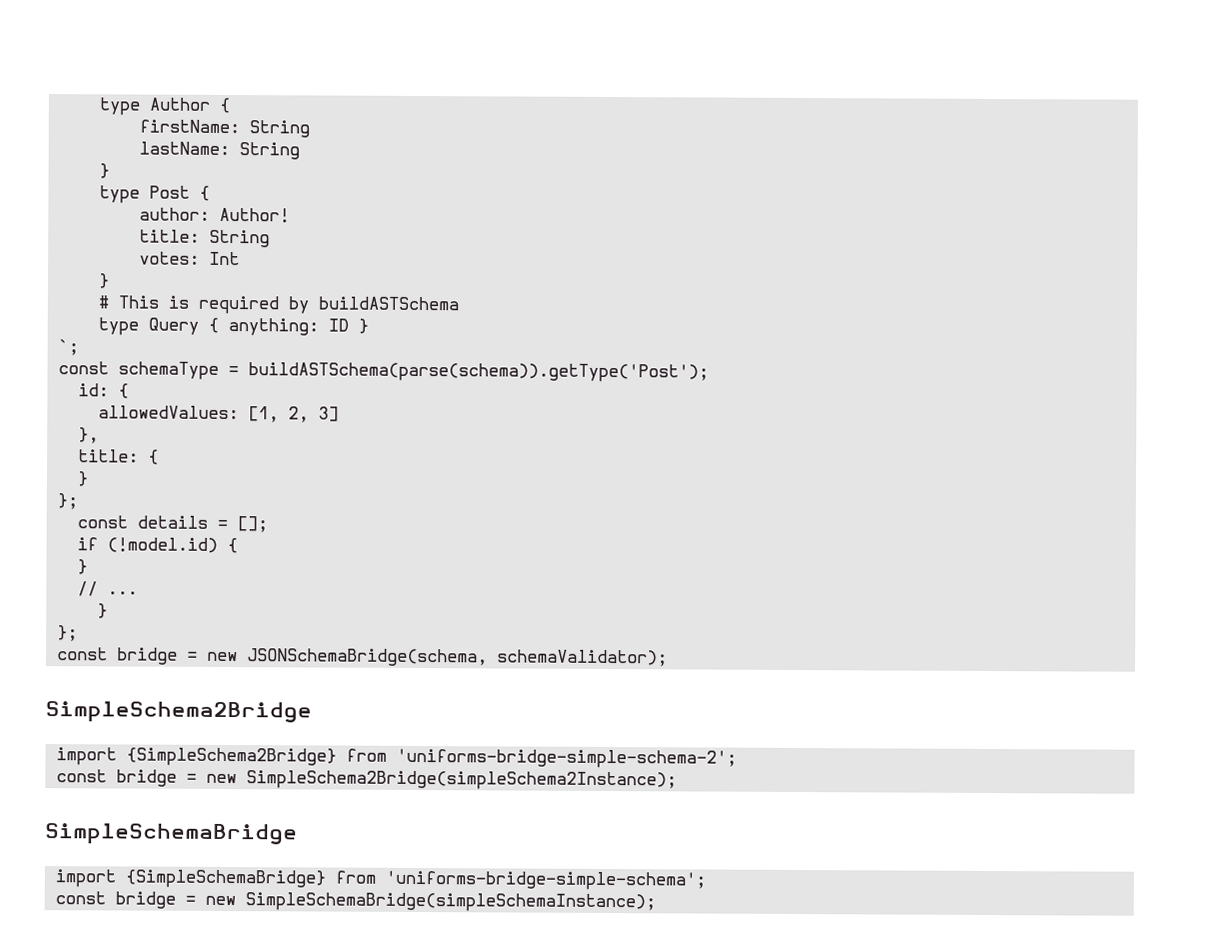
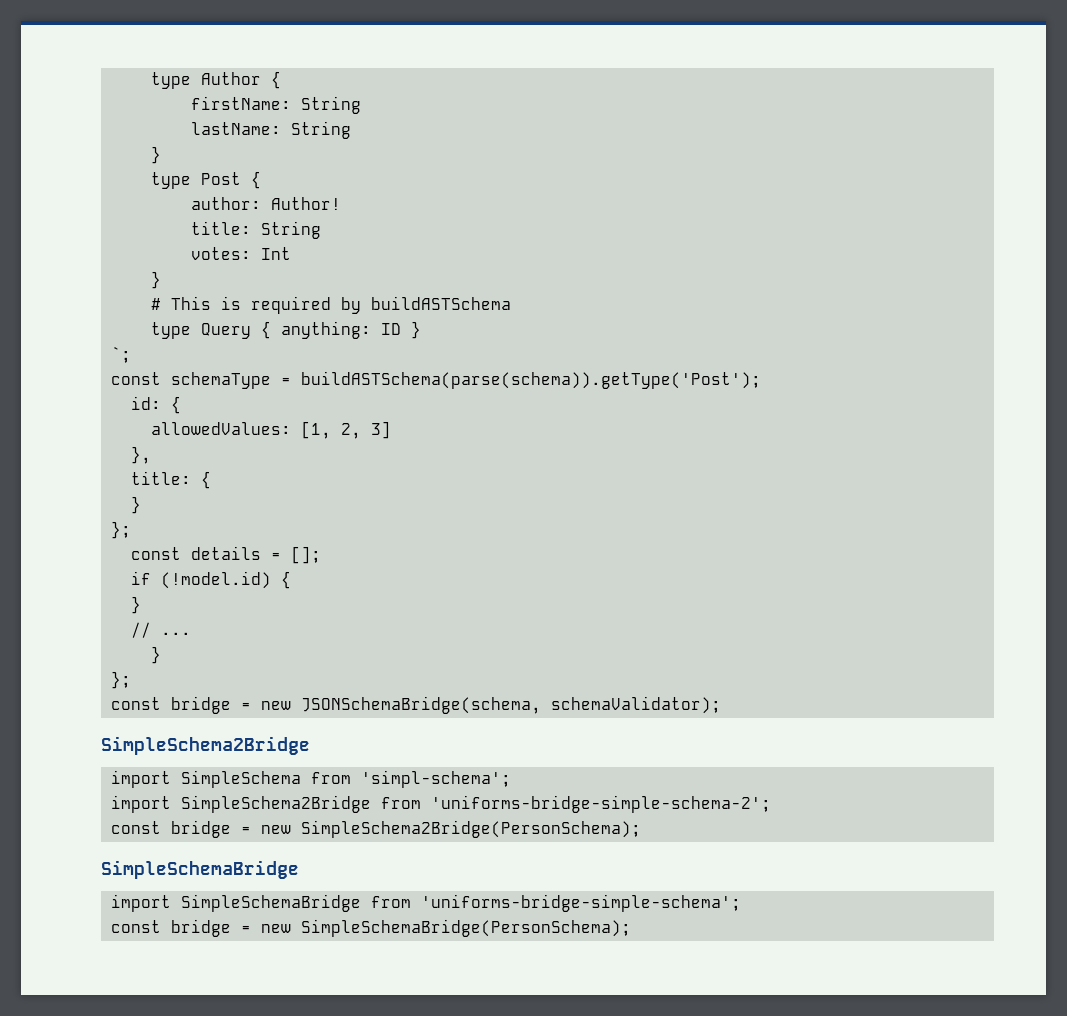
- import {SimpleSchema2Bridge} from 'uniforms-bridge-simple-schema-2';
+ import SimpleSchema from 'simpl-schema';
+ import SimpleSchema2Bridge from 'uniforms-bridge-simple-schema-2';
- const bridge = new SimpleSchema2Bridge(simpleSchema2Instance);
+ const bridge = new SimpleSchema2Bridge(PersonSchema);
- import {SimpleSchemaBridge} from 'uniforms-bridge-simple-schema';
+ import SimpleSchemaBridge from 'uniforms-bridge-simple-schema';
- const bridge = new SimpleSchemaBridge(simpleSchemaInstance);
+ const bridge = new SimpleSchemaBridge(PersonSchema);

